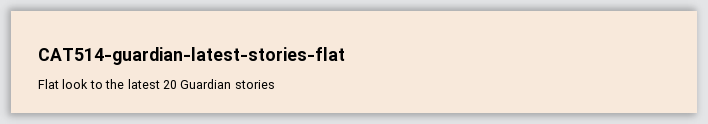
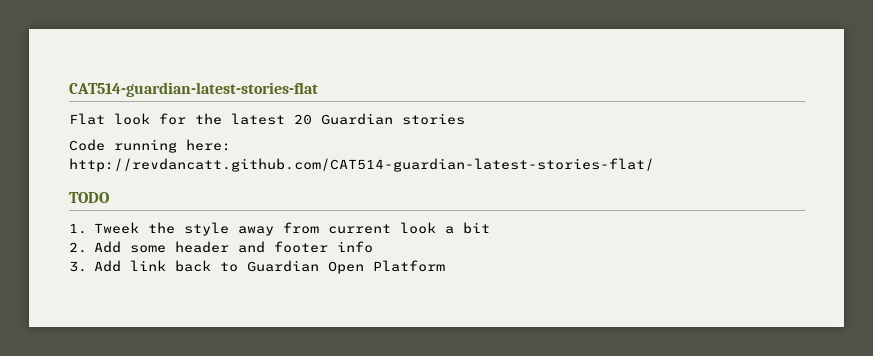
- Flat look to the latest 20 Guardian stories
+ Flat look for the latest 20 Guardian stories
+ Code running here: http://revdancatt.github.com/CAT514-guardian-latest-stories-flat/
+ TODO
+ 1. Tweek the style away from current look a bit
+ 2. Add some header and footer info
+ 3. Add link back to Guardian Open Platform

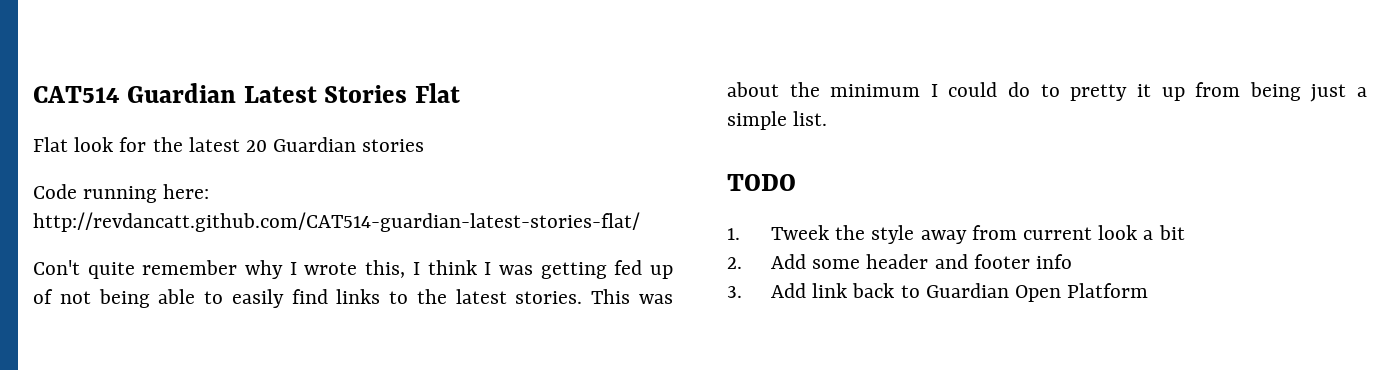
- CAT514-guardian-latest-stories-flat
+ CAT514 Guardian Latest Stories Flat
+ Con't quite remember why I wrote this, I think I was getting fed up of not being able to easily find links to the latest stories. This was about the minimum I could do to pretty it up from being just a simple list.

